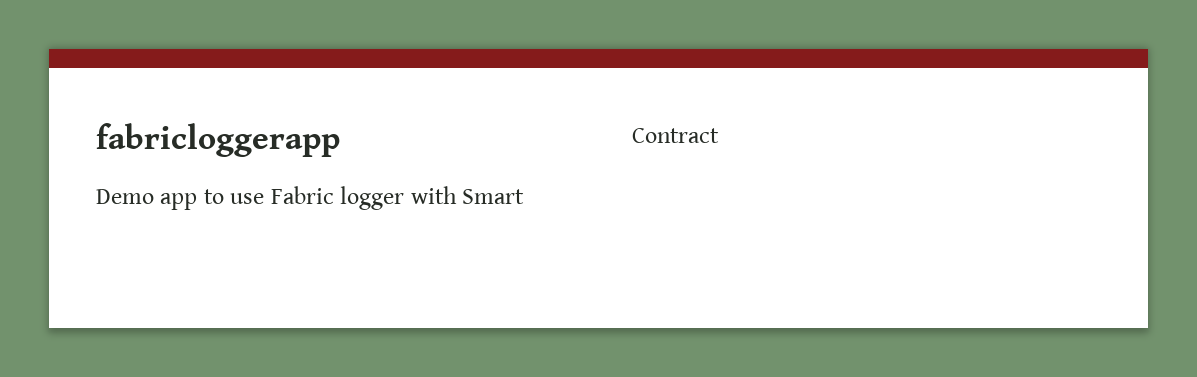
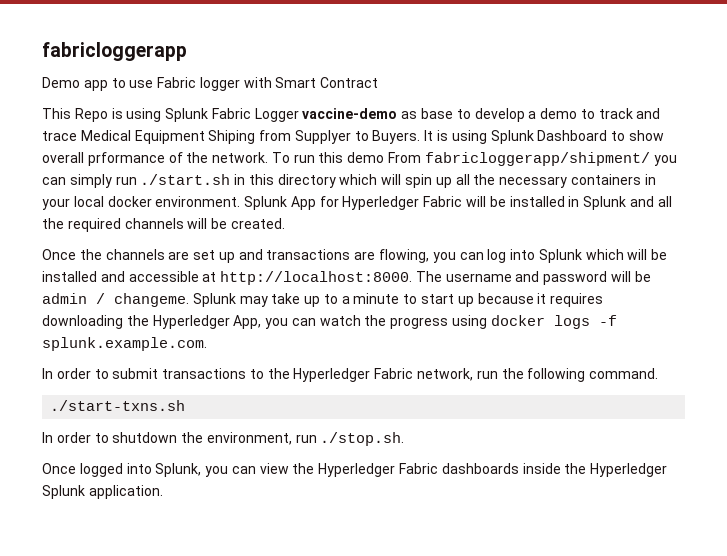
+ This Repo is using Splunk Fabric Logger vaccine-demo as base to develop a demo to track and trace Medical Equipment Shiping from Supplyer to Buyers. It is using Splunk Dashboard to show overall prformance of the network. To run this demo From fabricloggerapp/shipment/ you can simply run ./start.sh in this directory which will spin up all the necessary containers in your local docker environment. Splunk App for Hyperledger Fabric will be installed in Splunk and all the required channels will be created.
+ Once the channels are set up and transactions are flowing, you can log into Splunk which will be installed and accessible at http://localhost:8000. The username and password will be admin / changeme. Splunk may take up to a minute to start up because it requires downloading the Hyperledger App, you can watch the progress using docker logs -f splunk.example.com.
+ In order to submit transactions to the Hyperledger Fabric network, run the following command.
+ ./start-txns.sh
+ In order to shutdown the environment, run ./stop.sh.
+ Once logged into Splunk, you can view the Hyperledger Fabric dashboards inside the Hyperledger Splunk application.

